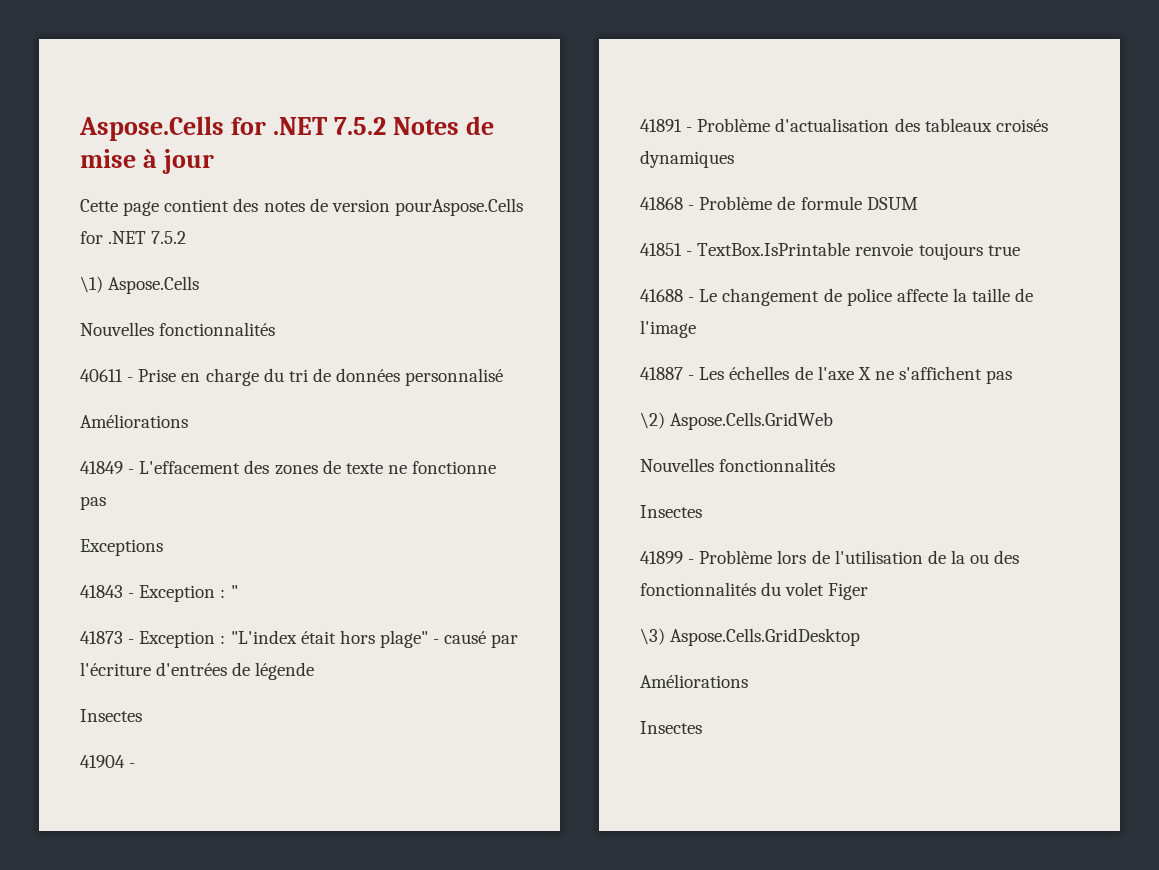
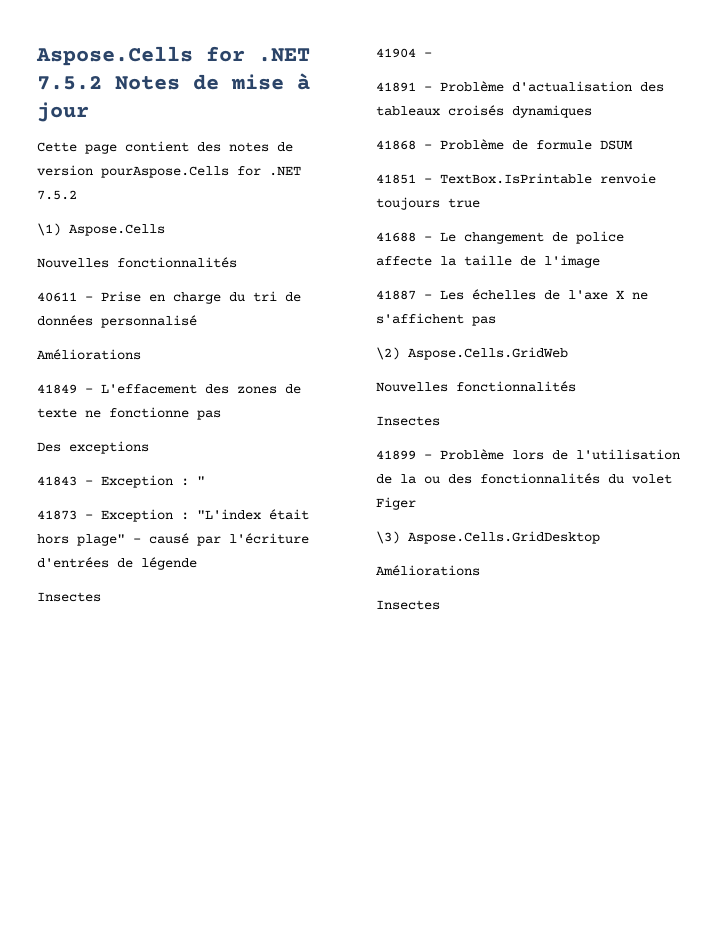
- Exceptions
+ Des exceptions

